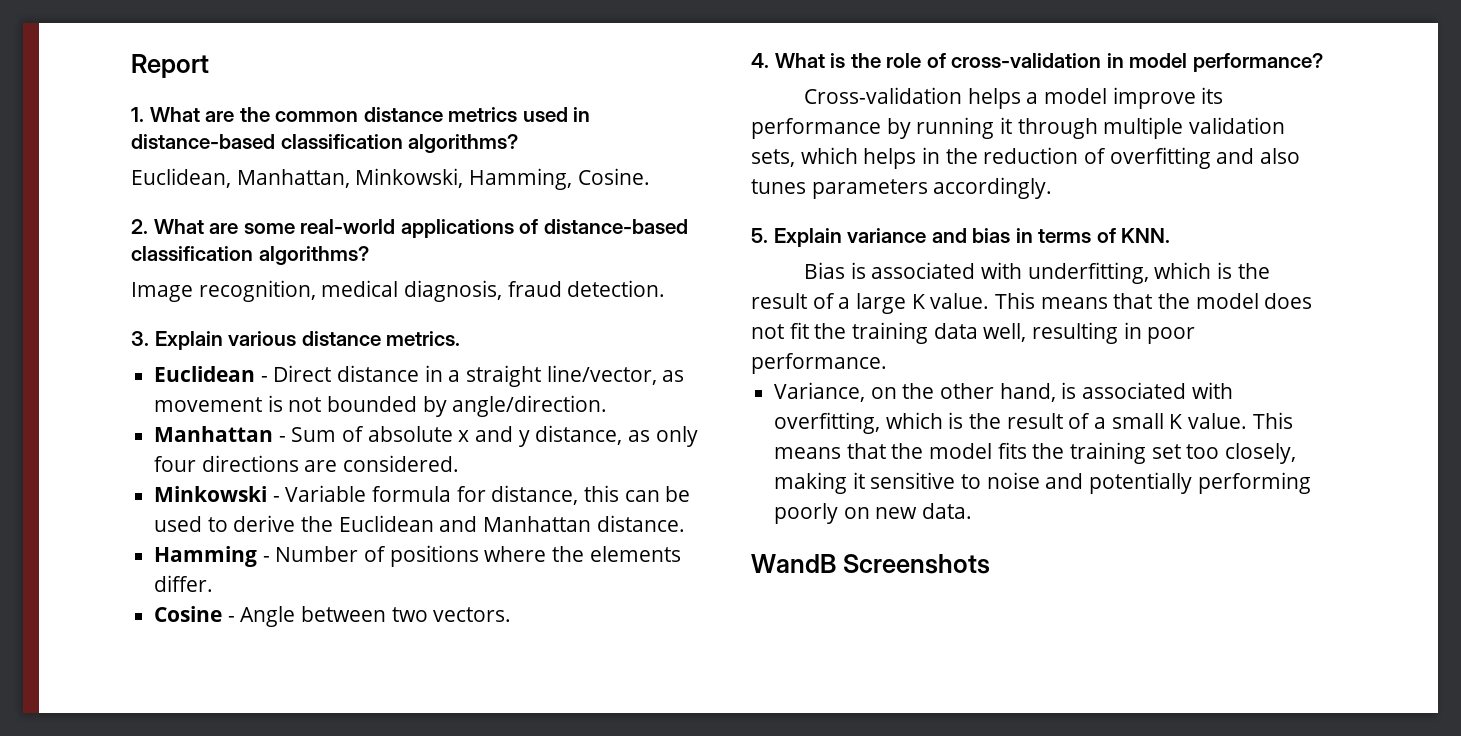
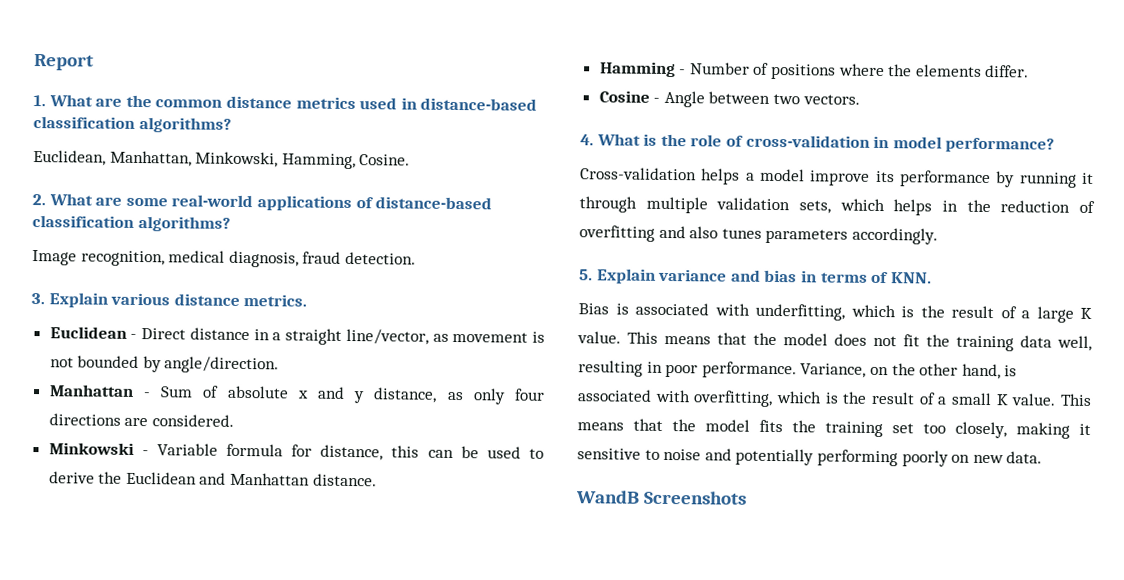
- This means that the model does not fit the training data well, resulting in poor performance.
- Variance, on the other hand, is associated with overfitting, which is the result of a small K value.
+ This means that the model does not fit the training data well, resulting in poor performance. Variance, on the other hand, is associated with overfitting, which is the result of a small K value.

